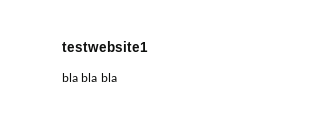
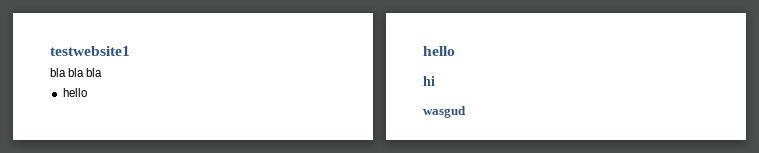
  bla bla bla
+ hello
+ hello
+ hi
+ wasgud

